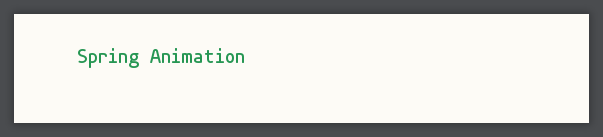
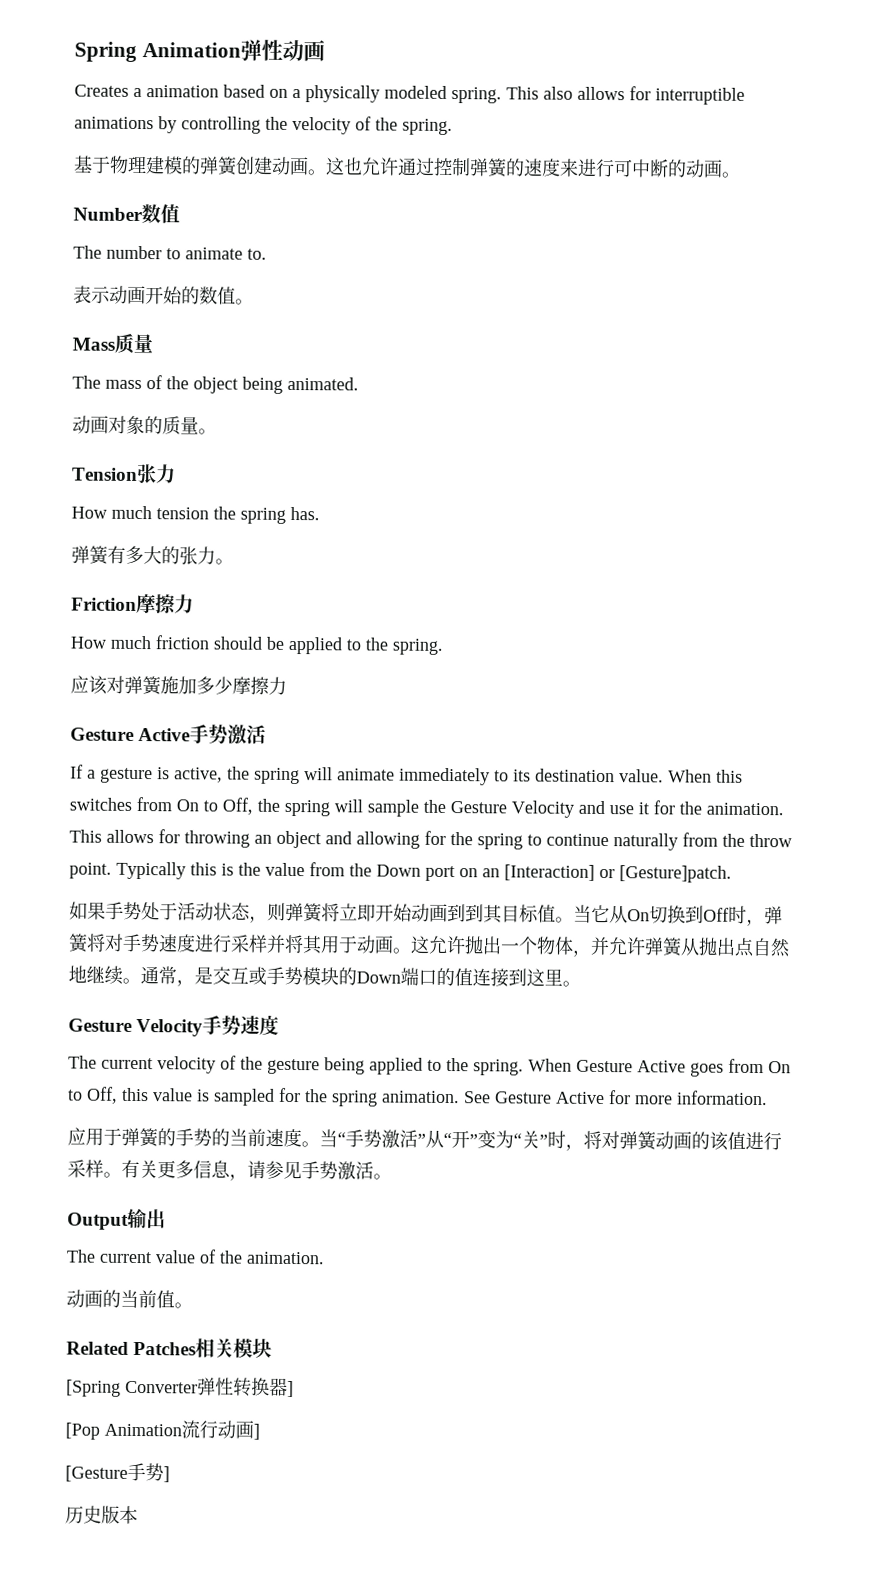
- Spring Animation
+ Spring Animation弹性动画
+ Creates a animation based on a physically modeled spring. This also allows for interruptible animations by controlling the velocity of the spring.
+ 基于物理建模的弹簧创建动画。这也允许通过控制弹簧的速度来进行可中断的动画。
+ Number数值
+ The number to animate to.
+ 表示动画开始的数值。
+ Mass质量
+ The mass of the object being animated.
+ 动画对象的质量。
+ Tension张力
+ How much tension the spring has.
+ 弹簧有多大的张力。
+ Friction摩擦力
+ How much friction should be applied to the spring.
+ 应该对弹簧施加多少摩擦力
+ Gesture Active手势激活
+ If a gesture is active, the spring will animate immediately to its destination value. When this switches from On to Off, the spring will sample the Gesture Velocity and use it for the animation. This allows for throwing an object and allowing for the spring to continue naturally from the throw point. Typically this is the value from the Down port on an [Interaction] or [Gesture]patch.
+ 如果手势处于活动状态，则弹簧将立即开始动画到到其目标值。当它从On切换到Off时，弹簧将对手势速度进行采样并将其用于动画。这允许抛出一个物体，并允许弹簧从抛出点自然地继续。通常，是交互或手势模块的Down端口的值连接到这里。
+ Gesture Velocity手势速度
+ The current velocity of the gesture being applied to the spring. When Gesture Active goes from On to Off, this value is sampled for the spring animation. See Gesture Active for more information.
+ 应用于弹簧的手势的当前速度。当“手势激活”从“开”变为“关”时，将对弹簧动画的该值进行采样。有关更多信息，请参见手势激活。
+ Output输出
+ The current value of the animation.
+ 动画的当前值。
+ Related Patches相关模块
+ [Spring Converter弹性转换器]
+ [Pop Animation流行动画]
+ [Gesture手势]
+ 历史版本

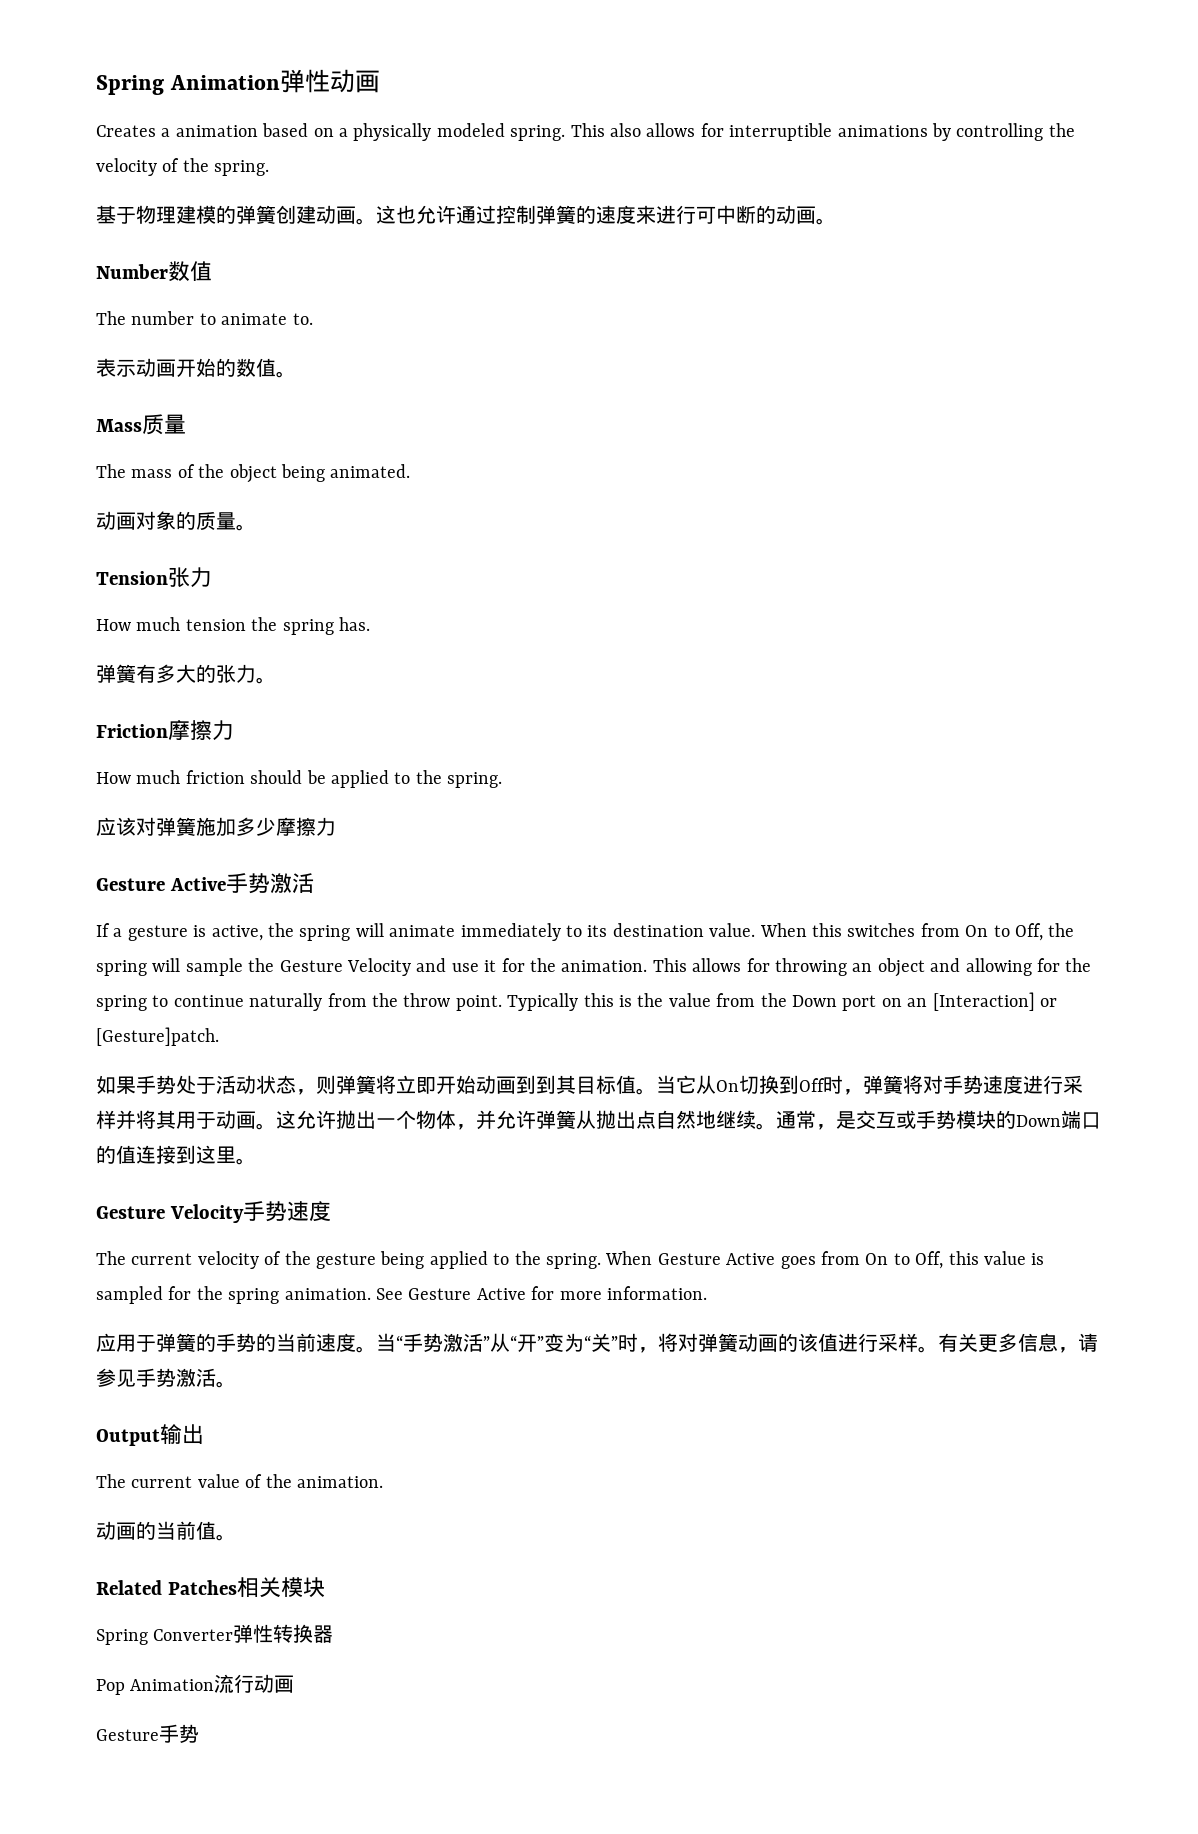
- [Spring Converter弹性转换器]
- [Pop Animation流行动画]
- [Gesture手势]
- 历史版本
+ Spring Converter弹性转换器
+ Pop Animation流行动画
+ Gesture手势

